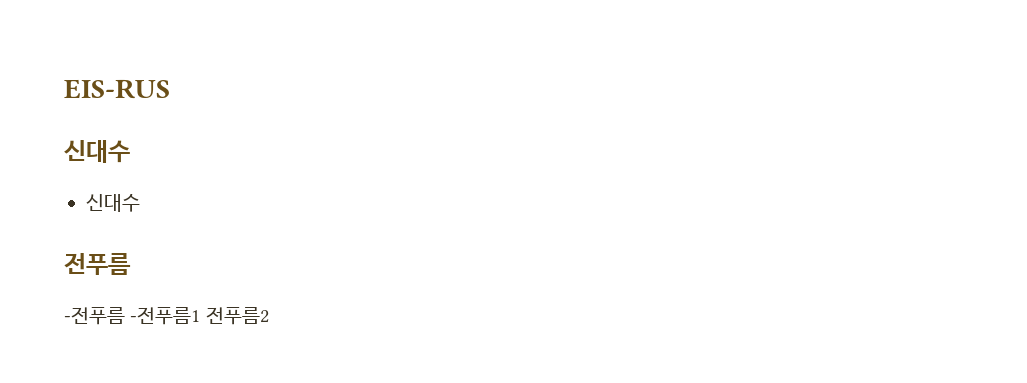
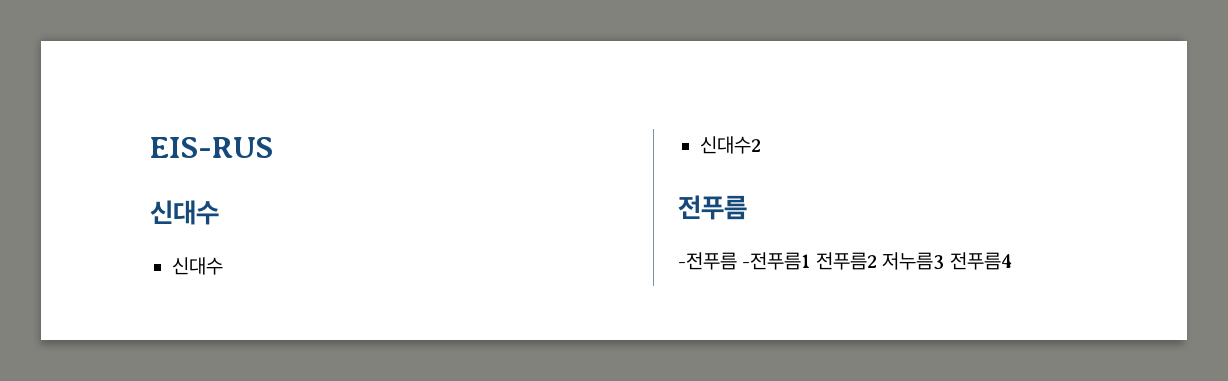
+ 신대수2
- -전푸름 -전푸름1 전푸름2
+ -전푸름 -전푸름1 전푸름2 저누름3 전푸름4

